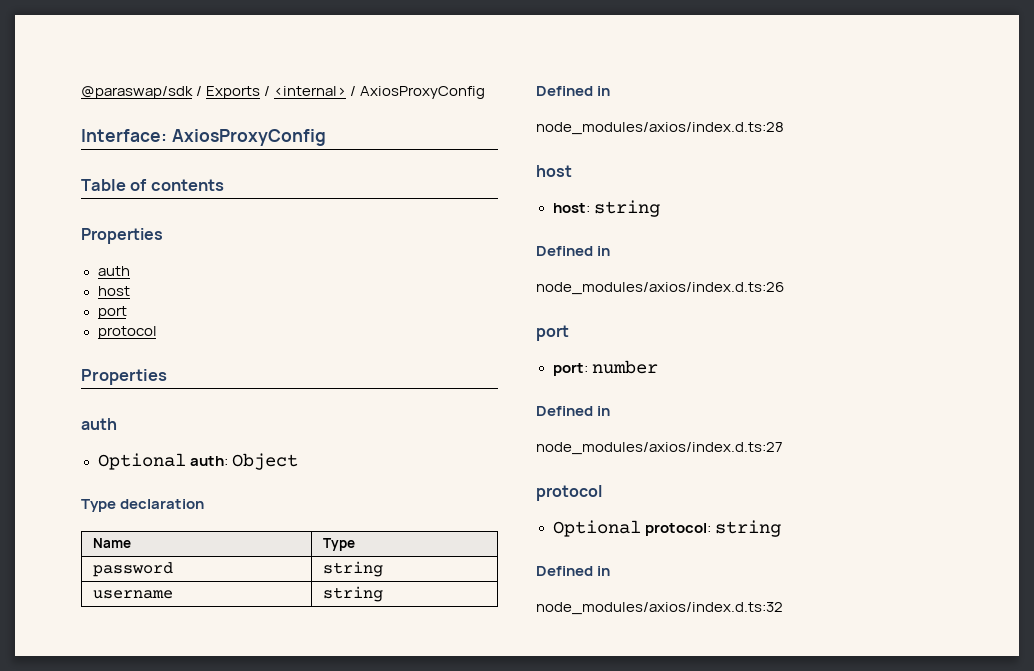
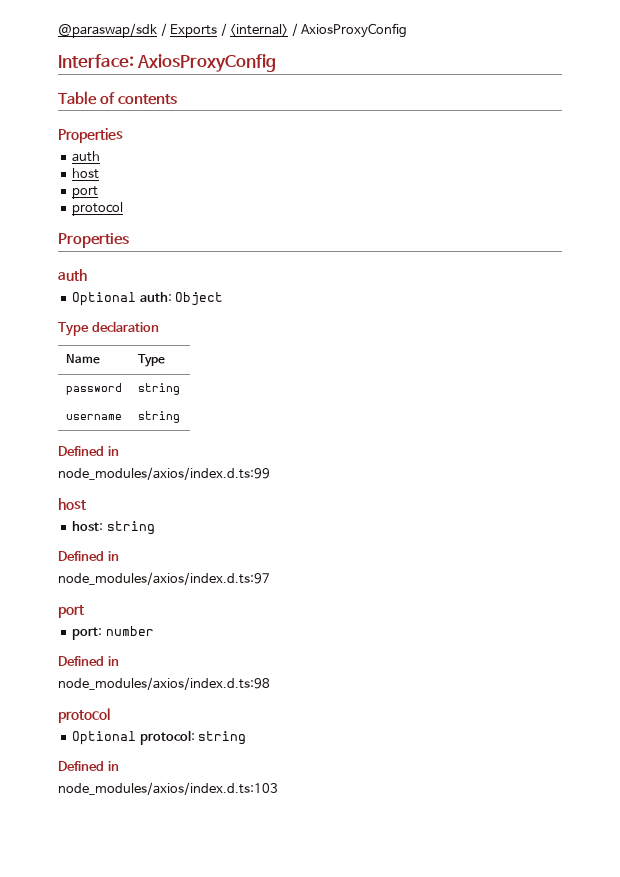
- node_modules/axios/index.d.ts:28
+ node_modules/axios/index.d.ts:99
- node_modules/axios/index.d.ts:26
+ node_modules/axios/index.d.ts:97
- node_modules/axios/index.d.ts:27
+ node_modules/axios/index.d.ts:98
- node_modules/axios/index.d.ts:32
+ node_modules/axios/index.d.ts:103

